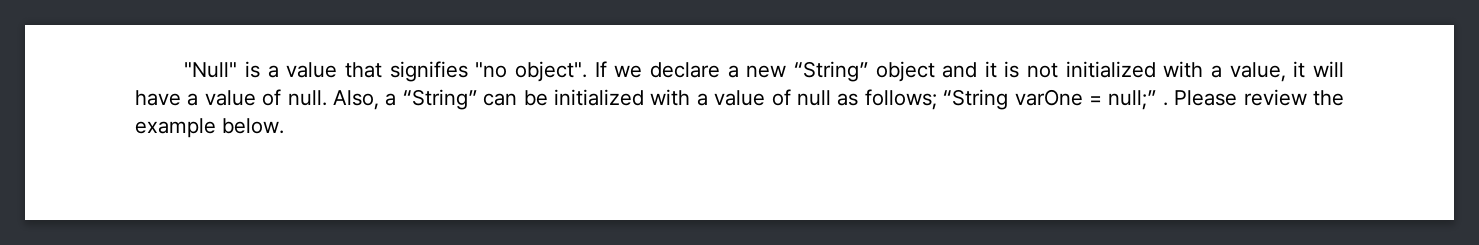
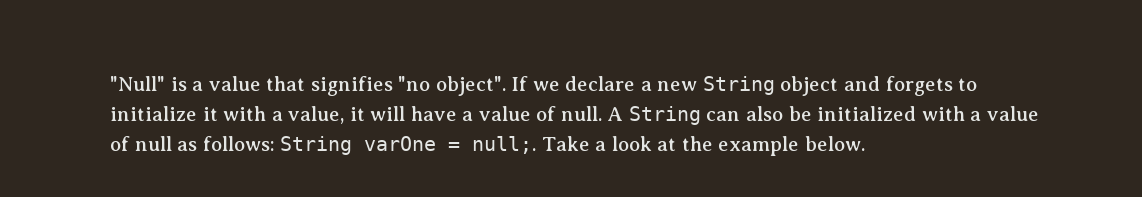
- If we declare a new “String” object and it is not initialized with a value, it will have a value of null.
+ If we declare a new String object and forgets to initialize it with a value, it will have a value of null.
- Also, a “String” can be initialized with a value of null as follows; “String varOne = null;” . Please review the example below.
+ A String can also be initialized with a value of null as follows: String varOne = null;. Take a look at the example below.

